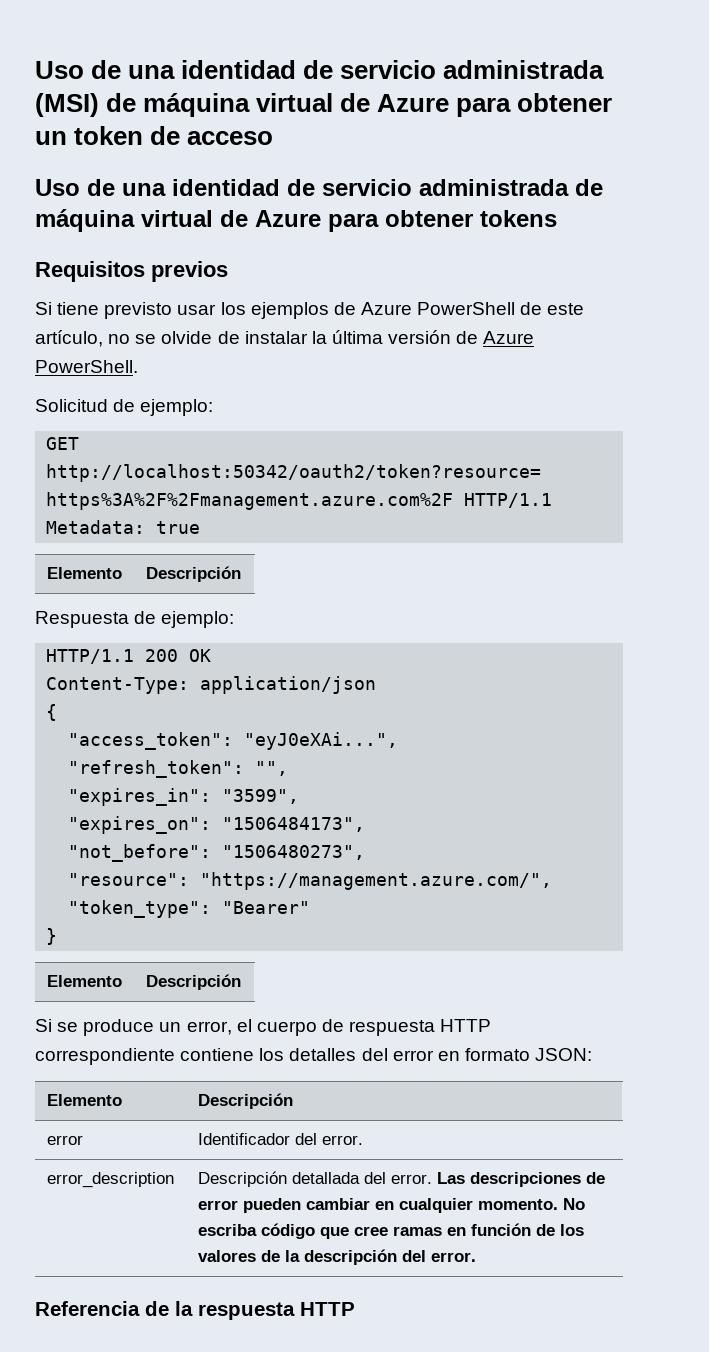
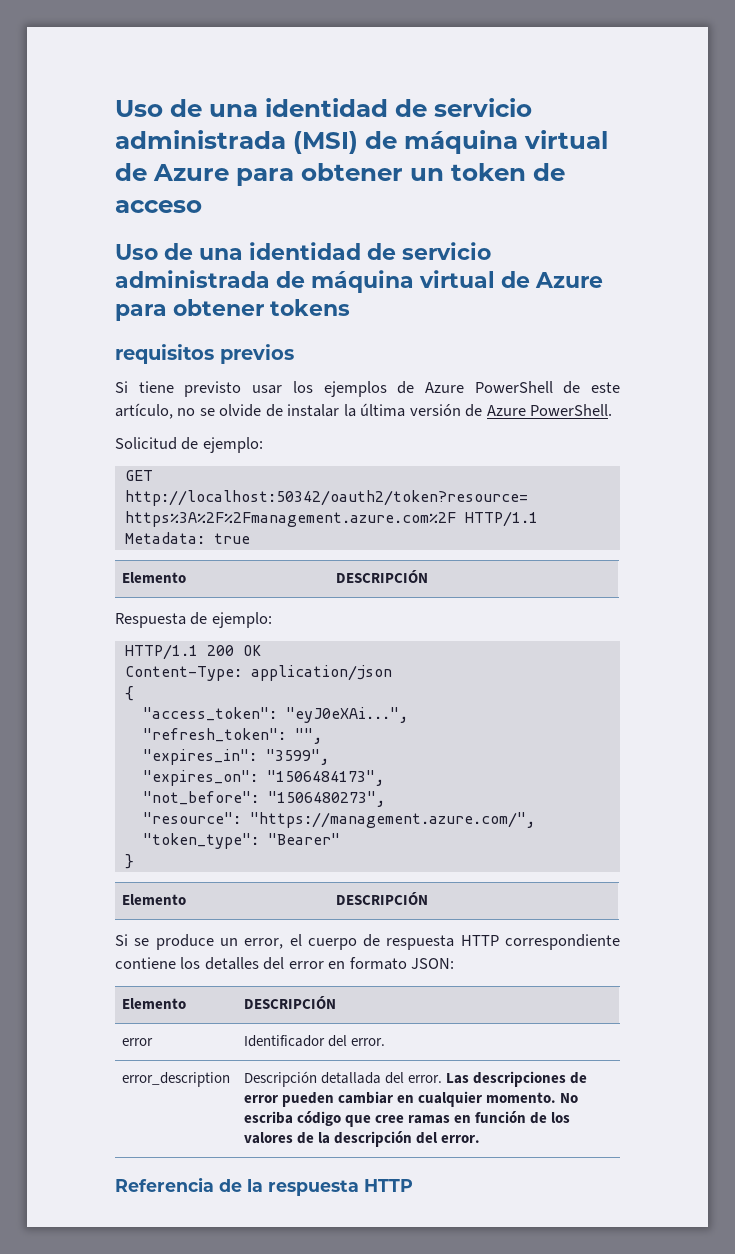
- Requisitos previos
+ requisitos previos
  Metadata: true
- Elemento | Descripción
+ Elemento | DESCRIPCIÓN
  }
- Elemento | Descripción
+ Elemento | DESCRIPCIÓN
  Si se produce un error, el cuerpo de respuesta HTTP correspondiente contiene los detalles del error en formato JSON:
- Elemento | Descripción
+ Elemento | DESCRIPCIÓN

